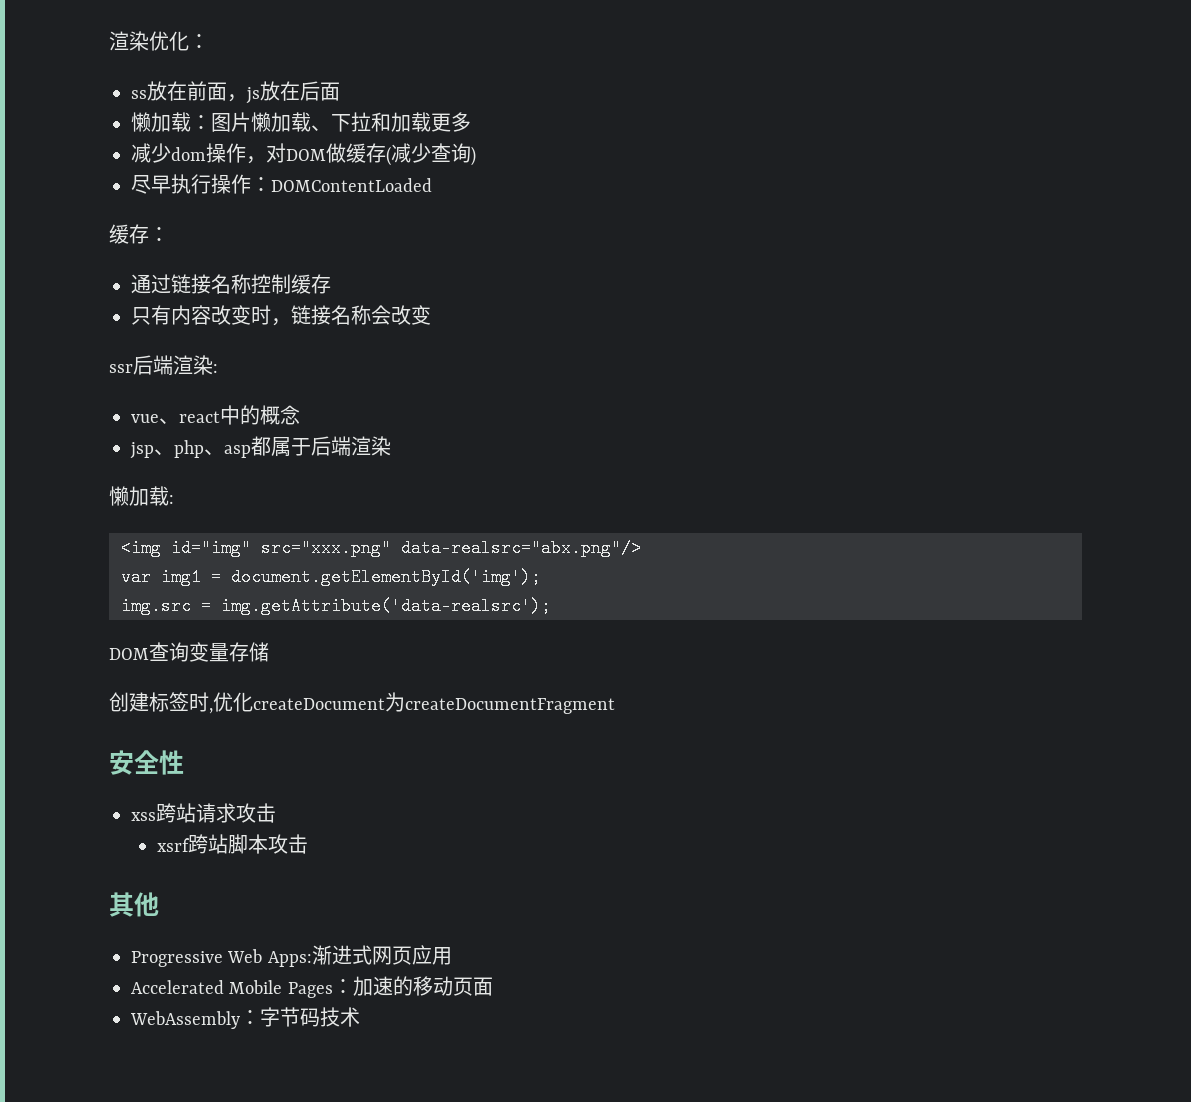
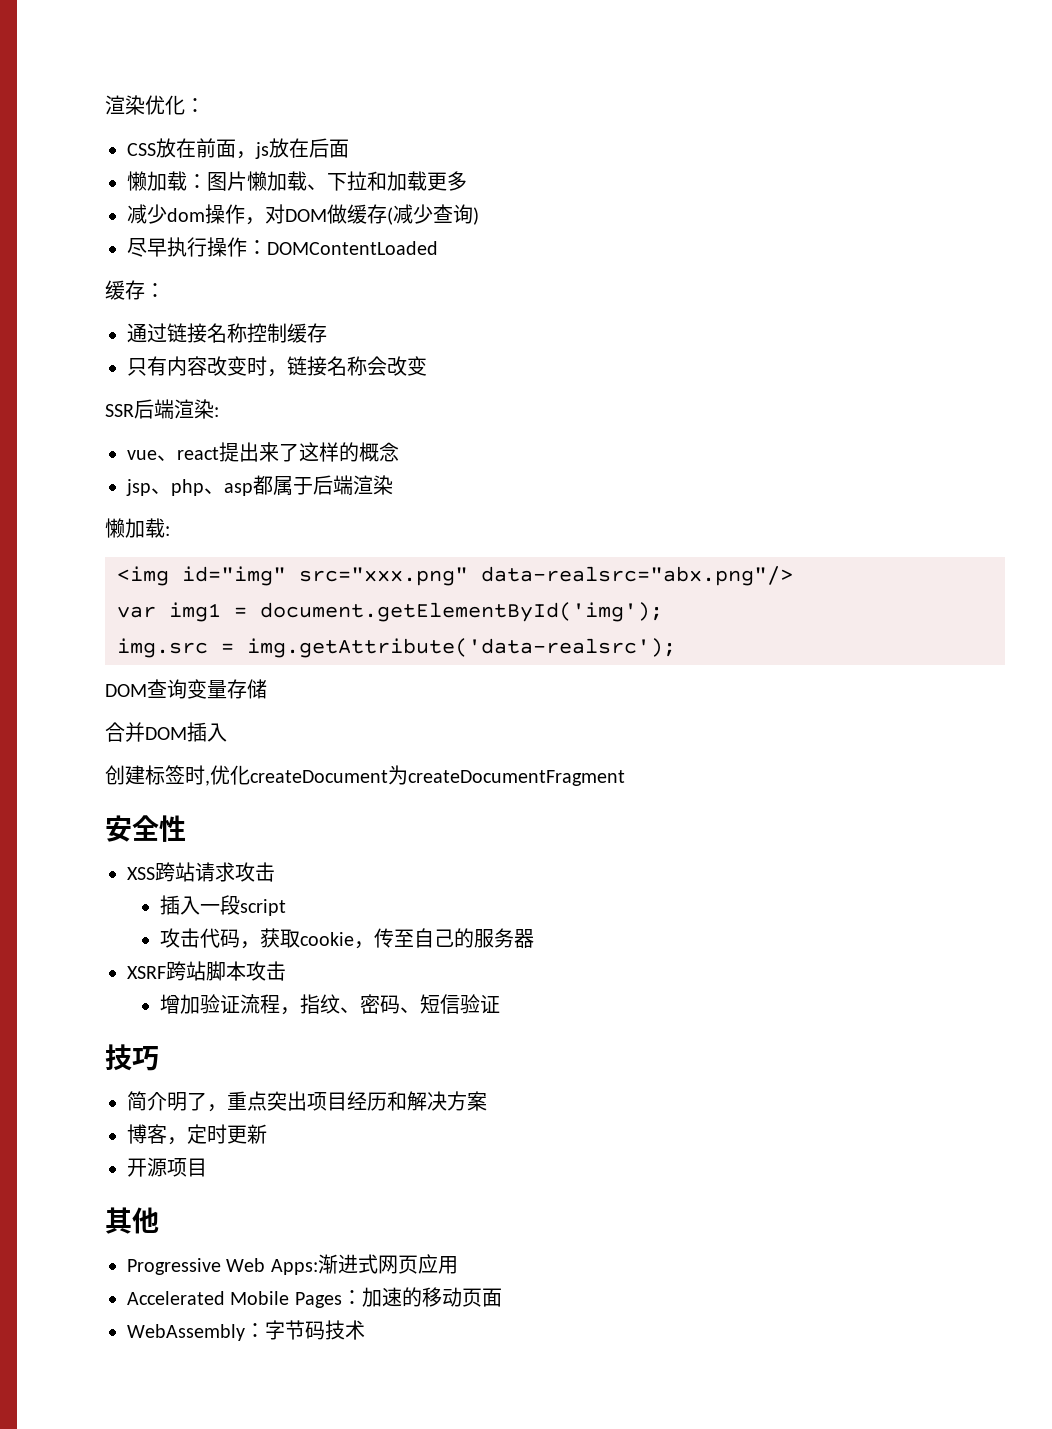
- ss放在前面，js放在后面
+ CSS放在前面，js放在后面
- ssr后端渲染:
+ SSR后端渲染:
- vue、react中的概念
+ vue、react提出来了这样的概念
+ 合并DOM插入
- xss跨站请求攻击
+ XSS跨站请求攻击
- xsrf跨站脚本攻击
+ 插入一段script
+ 攻击代码，获取cookie，传至自己的服务器
+ XSRF跨站脚本攻击
+ 增加验证流程，指纹、密码、短信验证
+ 技巧
+ 简介明了，重点突出项目经历和解决方案
+ 博客，定时更新
+ 开源项目

